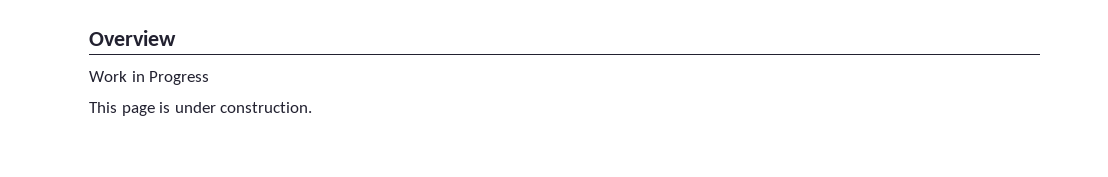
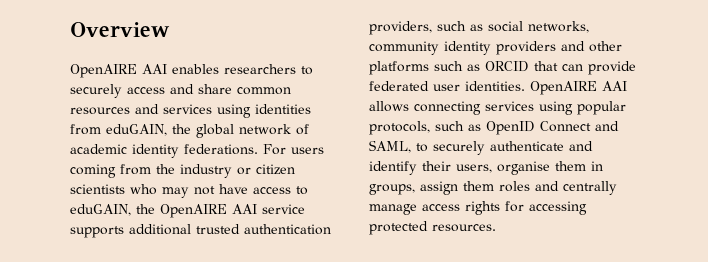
- Work in Progress
- This page is under construction.
+ OpenAIRE AAI enables researchers to securely access and share common resources and services using identities from eduGAIN, the global network of academic identity federations. For users coming from the industry or citizen scientists who may not have access to eduGAIN, the OpenAIRE AAI service supports additional trusted authentication providers, such as social networks, community identity providers and other platforms such as ORCID that can provide federated user identities. OpenAIRE AAI allows connecting services using popular protocols, such as OpenID Connect and SAML, to securely authenticate and identify their users, organise them in groups, assign them roles and centrally manage access rights for accessing protected resources.

